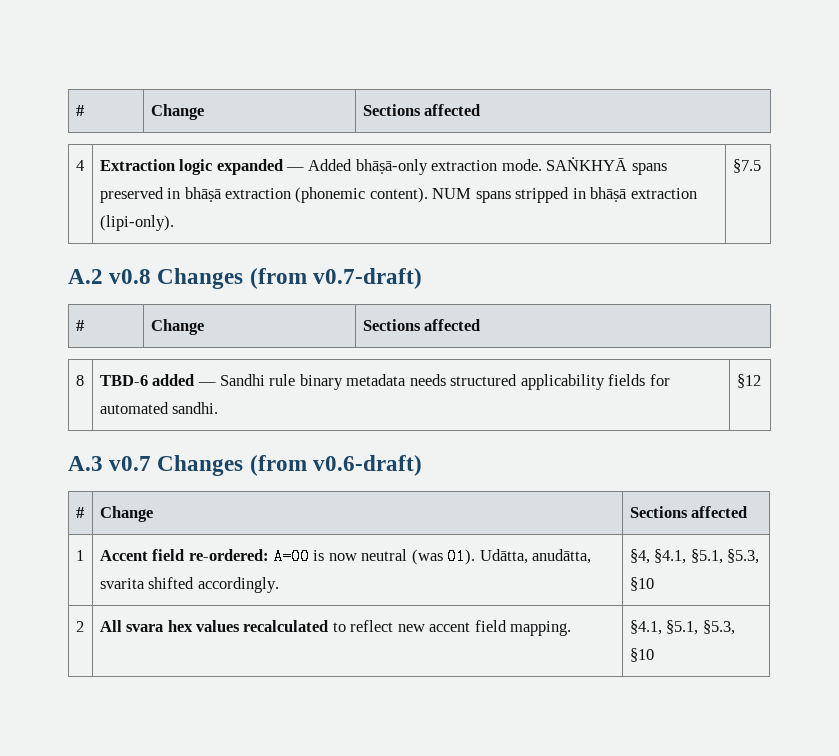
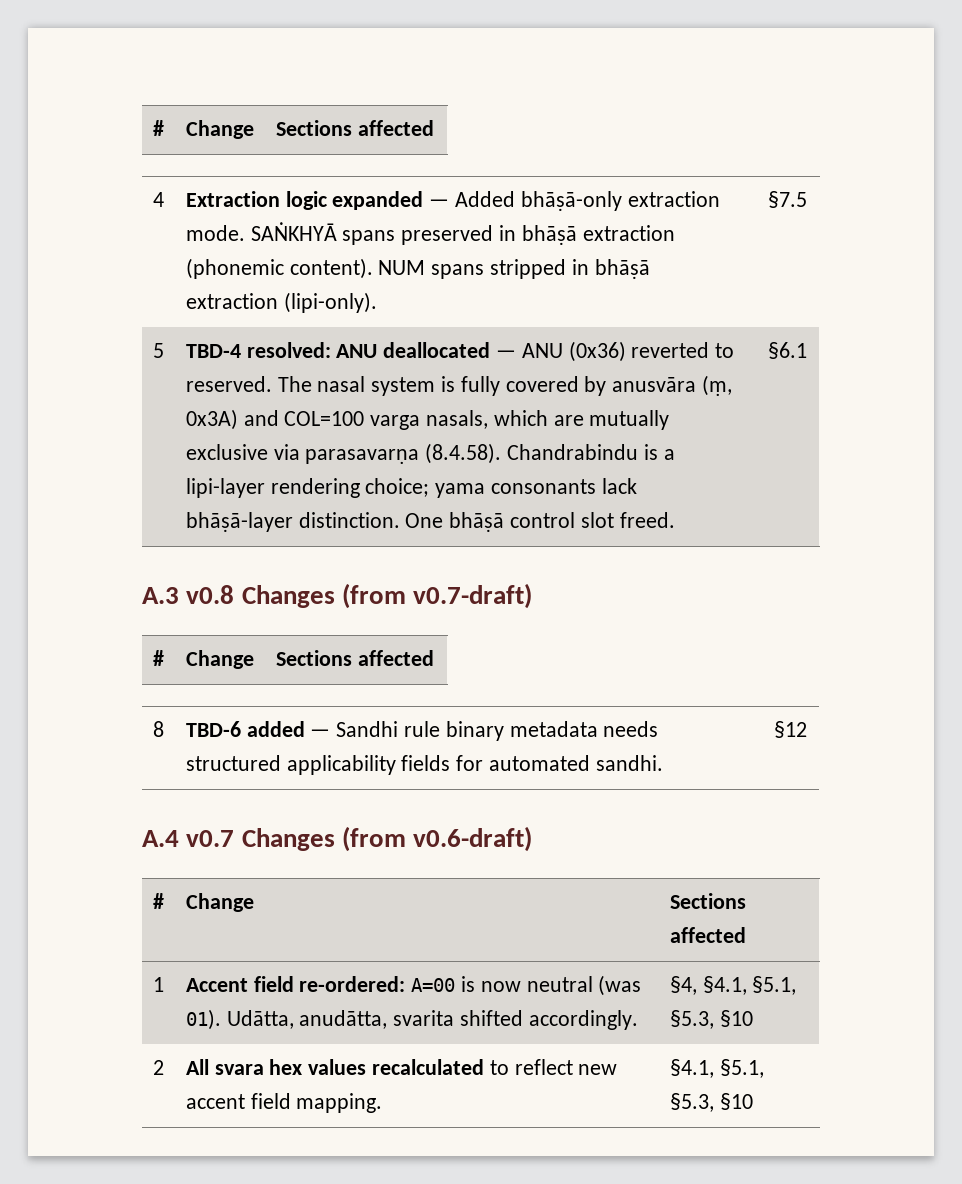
- A.2 v0.8 Changes (from v0.7-draft)
+ 5 | TBD-4 resolved: ANU deallocated — ANU (0x36) reverted to reserved. The nasal system is fully covered by anusvāra (ṃ, 0x3A) and COL=100 varga nasals, which are mutually exclusive via parasavarṇa (8.4.58). Chandrabindu is a lipi-layer rendering choice; yama consonants lack bhāṣā-layer distinction. One bhāṣā control slot freed. | §6.1
+ A.3 v0.8 Changes (from v0.7-draft)
- A.3 v0.7 Changes (from v0.6-draft)
+ A.4 v0.7 Changes (from v0.6-draft)

